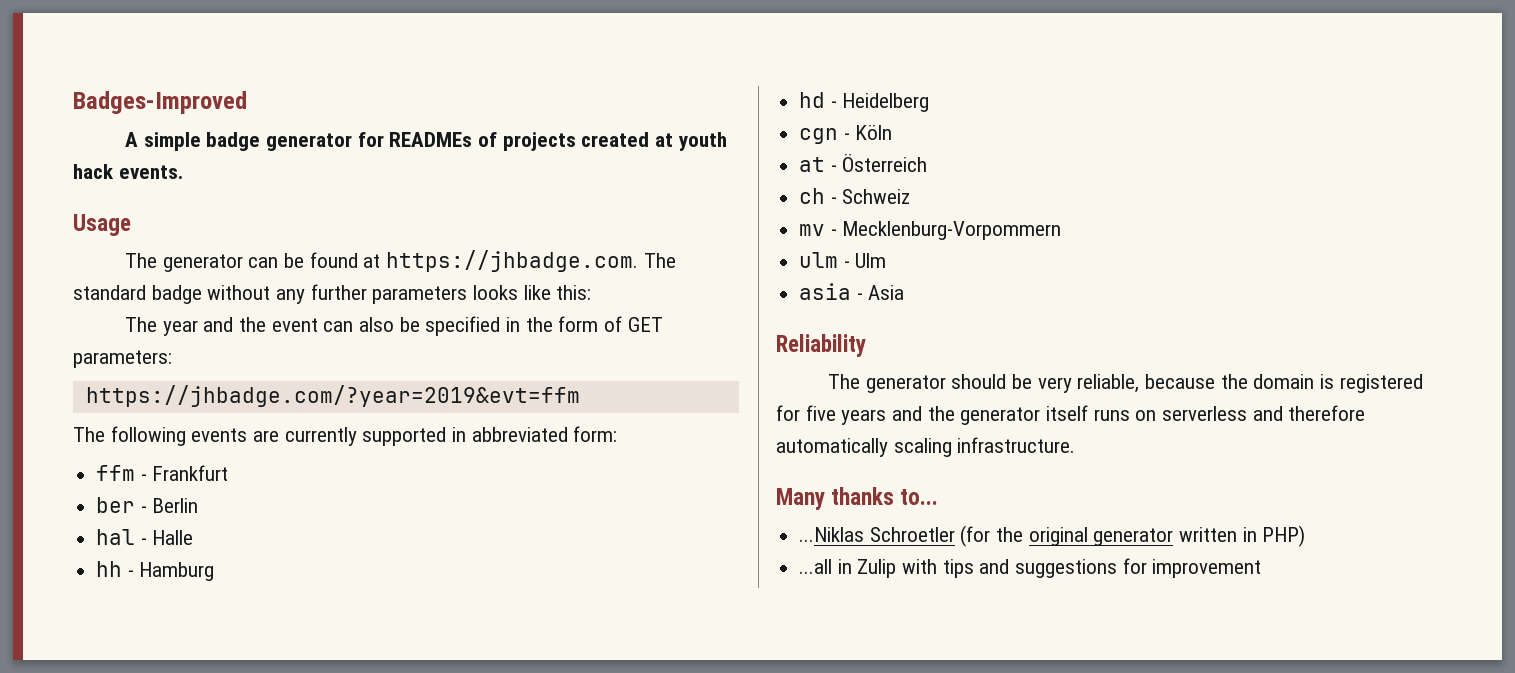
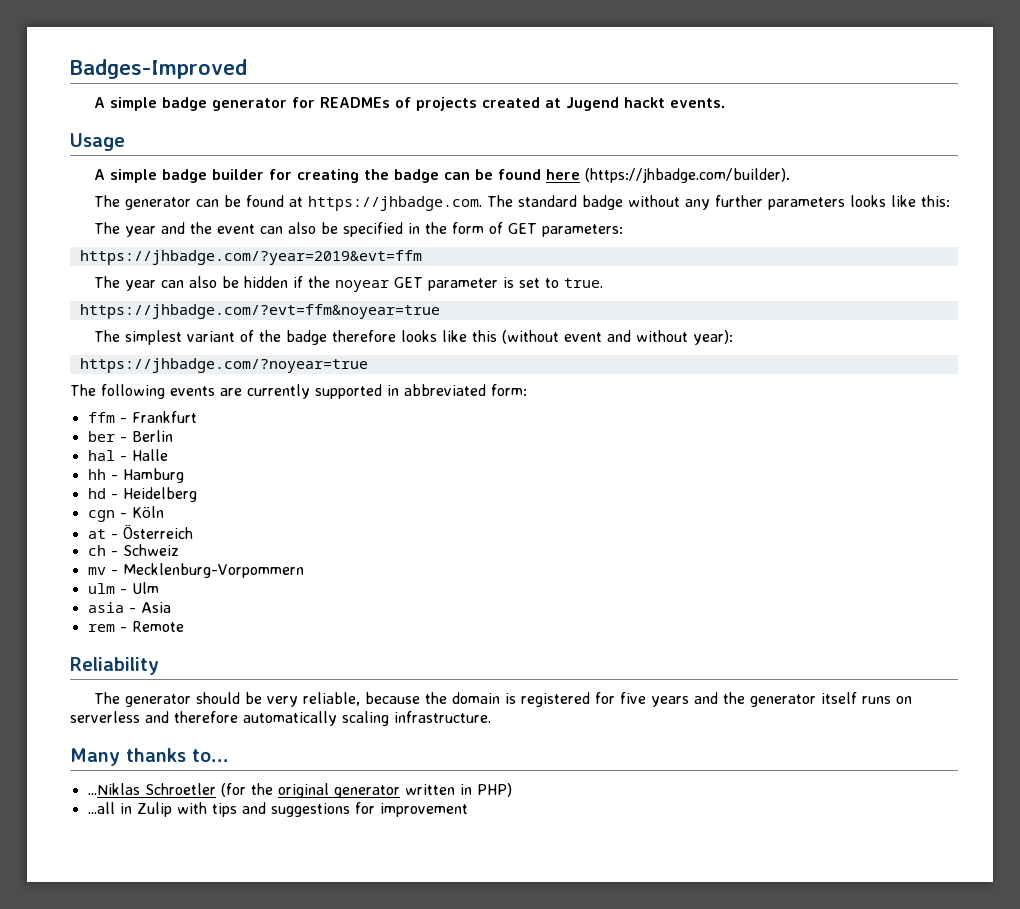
- A simple badge generator for READMEs of projects created at youth hack events.
+ A simple badge generator for READMEs of projects created at Jugend hackt events.
+ A simple badge builder for creating the badge can be found here (https://jhbadge.com/builder).
+ The year can also be hidden if the noyear GET parameter is set to true.
+ https://jhbadge.com/?evt=ffm&noyear=true
+ The simplest variant of the badge therefore looks like this (without event and without year):
+ https://jhbadge.com/?noyear=true
+ rem - Remote

